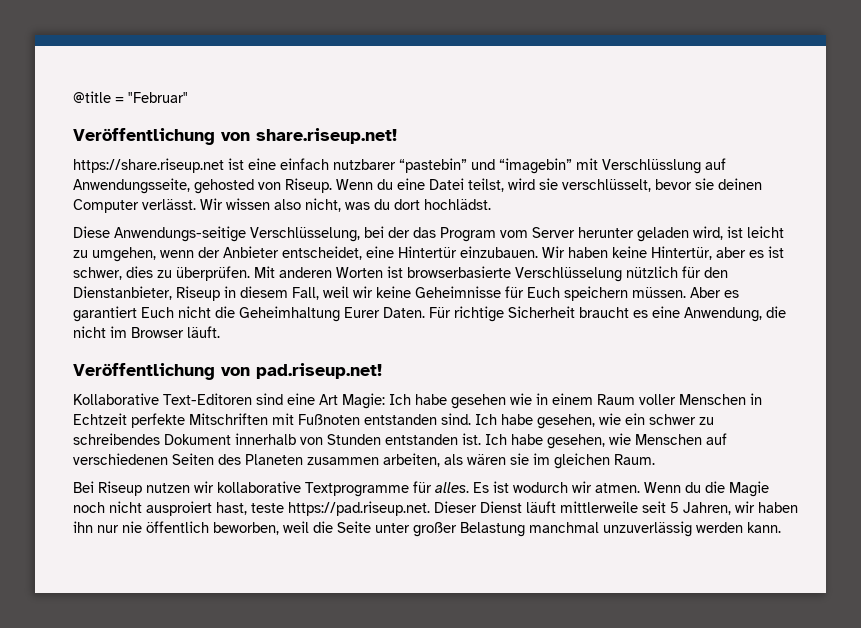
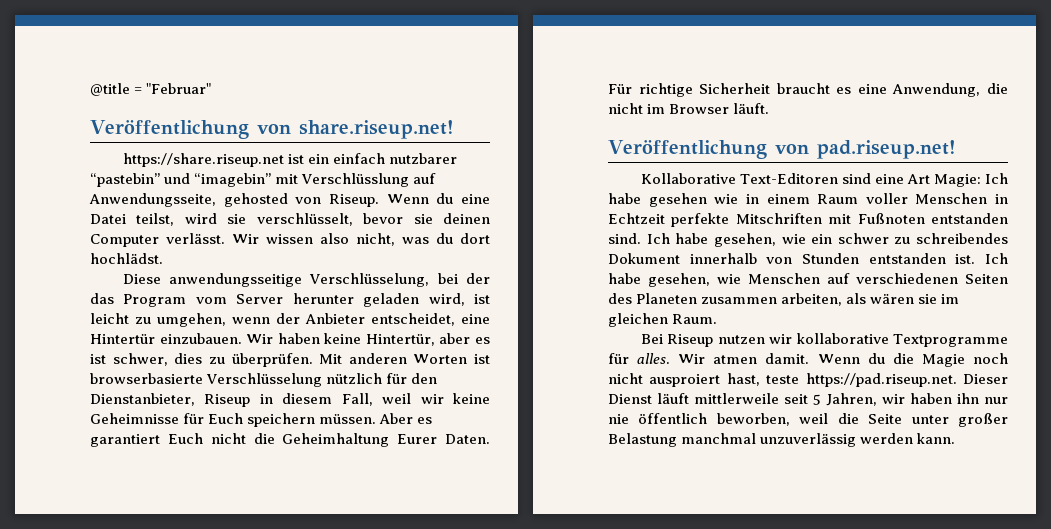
- https://share.riseup.net ist eine einfach nutzbarer “pastebin” und “imagebin” mit Verschlüsslung auf Anwendungsseite, gehosted von Riseup.
+ https://share.riseup.net ist ein einfach nutzbarer “pastebin” und “imagebin” mit Verschlüsslung auf Anwendungsseite, gehosted von Riseup.
- Diese Anwendungs-seitige Verschlüsselung, bei der das Program vom Server herunter geladen wird, ist leicht zu umgehen, wenn der Anbieter entscheidet, eine Hintertür einzubauen.
+ Diese anwendungsseitige Verschlüsselung, bei der das Program vom Server herunter geladen wird, ist leicht zu umgehen, wenn der Anbieter entscheidet, eine Hintertür einzubauen.
- Es ist wodurch wir atmen.
+ Wir atmen damit.

